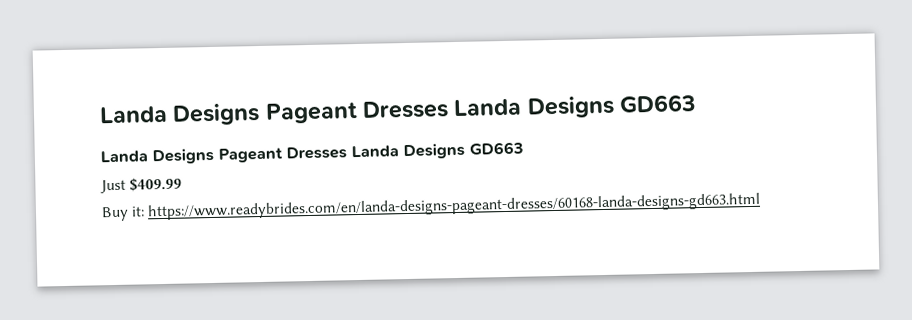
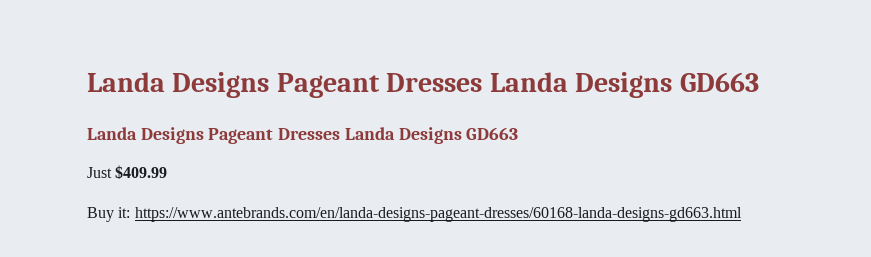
- Buy it: https://www.readybrides.com/en/landa-designs-pageant-dresses/60168-landa-designs-gd663.html
+ Buy it: https://www.antebrands.com/en/landa-designs-pageant-dresses/60168-landa-designs-gd663.html

